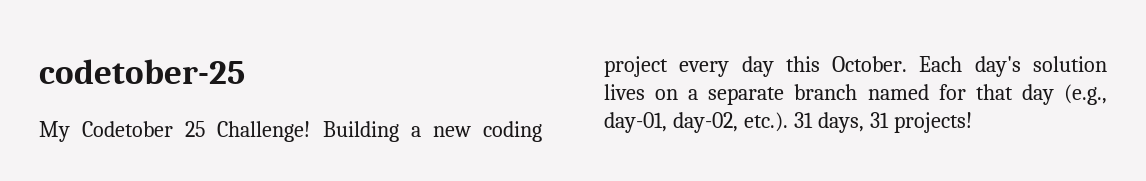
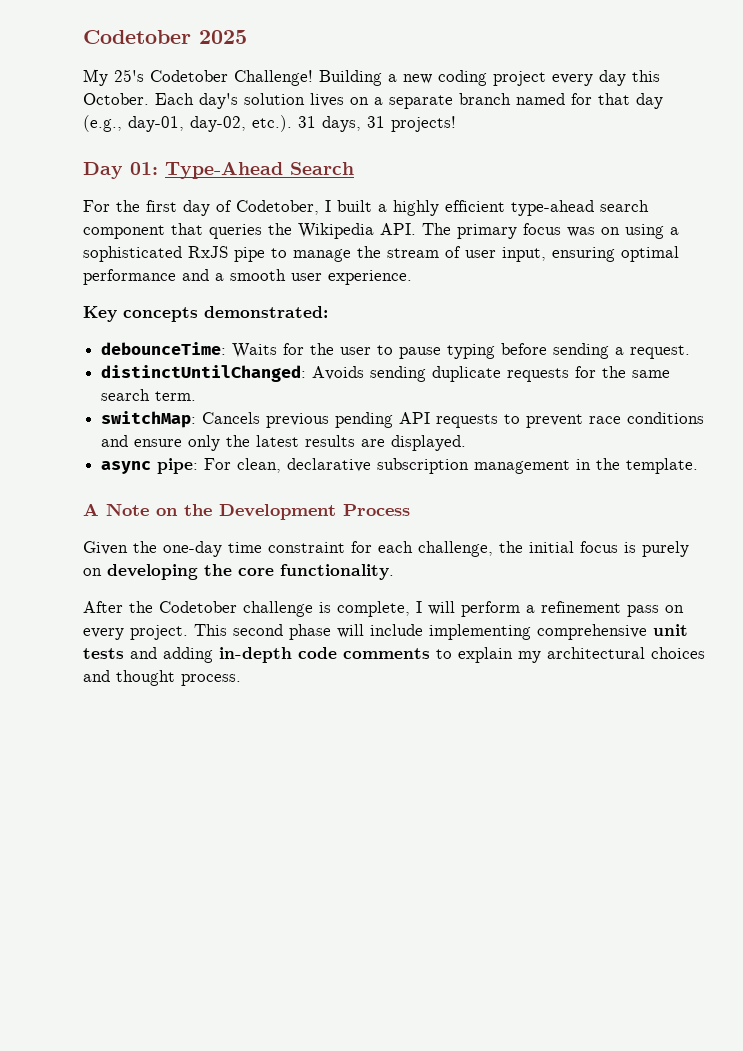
- codetober-25
+ Codetober 2025
- My Codetober 25 Challenge!
+ My 25's Codetober Challenge!
+ Day 01: Type-Ahead Search
+ For the first day of Codetober, I built a highly efficient type-ahead search component that queries the Wikipedia API. The primary focus was on using a sophisticated RxJS pipe to manage the stream of user input, ensuring optimal performance and a smooth user experience.
+ Key concepts demonstrated:
+ debounceTime: Waits for the user to pause typing before sending a request.
+ distinctUntilChanged: Avoids sending duplicate requests for the same search term.
+ switchMap: Cancels previous pending API requests to prevent race conditions and ensure only the latest results are displayed.
+ async pipe: For clean, declarative subscription management in the template.
+ A Note on the Development Process
+ Given the one-day time constraint for each challenge, the initial focus is purely on developing the core functionality.
+ After the Codetober challenge is complete, I will perform a refinement pass on every project. This second phase will include implementing comprehensive unit tests and adding in-depth code comments to explain my architectural choices and thought process.

